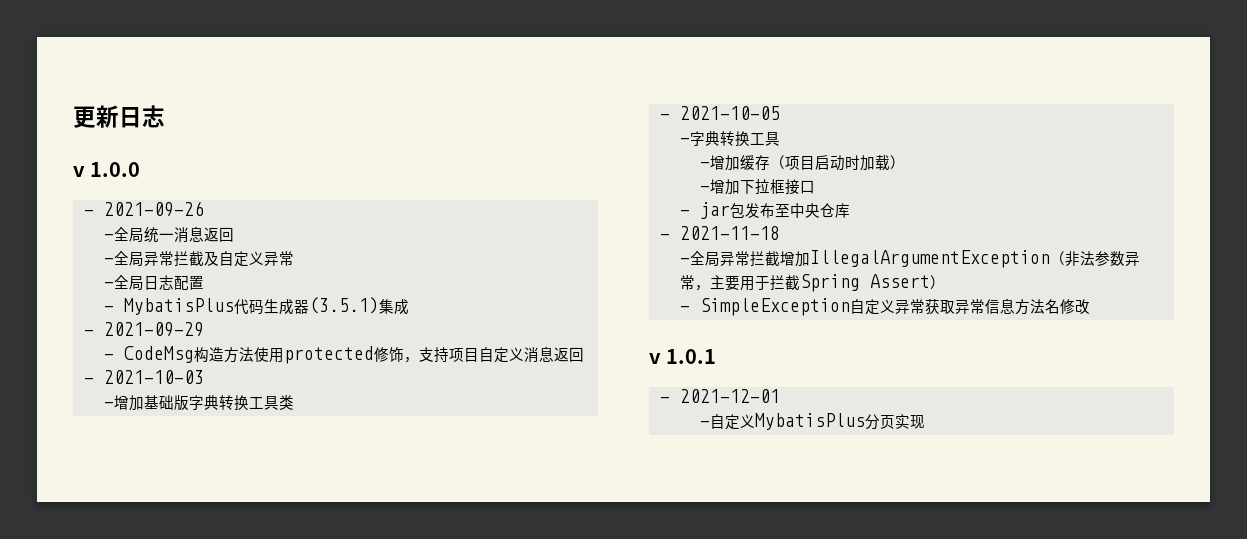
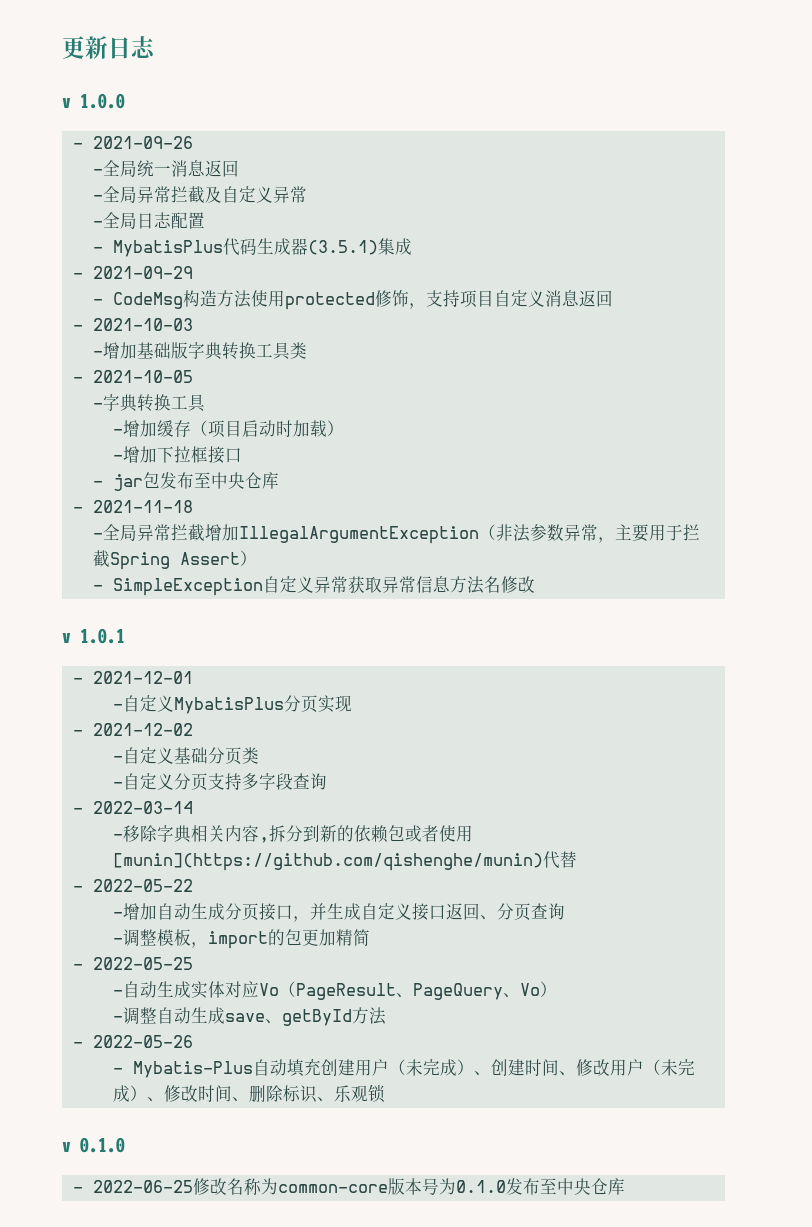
+ - 2021-12-02
+ -自定义基础分页类
+ -自定义分页支持多字段查询
+ - 2022-03-14
+ -移除字典相关内容,拆分到新的依赖包或者使用[munin](https://github.com/qishenghe/munin)代替
+ - 2022-05-22
+ -增加自动生成分页接口，并生成自定义接口返回、分页查询
+ -调整模板，import的包更加精简
+ - 2022-05-25
+ -自动生成实体对应Vo（PageResult、PageQuery、Vo）
+ -调整自动生成save、getById方法
+ - 2022-05-26
+ - Mybatis-Plus自动填充创建用户（未完成）、创建时间、修改用户（未完成）、修改时间、删除标识、乐观锁
+ v 0.1.0
+ - 2022-06-25修改名称为common-core版本号为0.1.0发布至中央仓库

